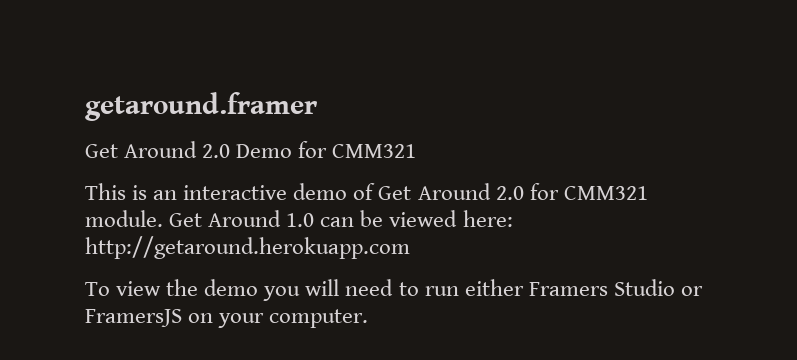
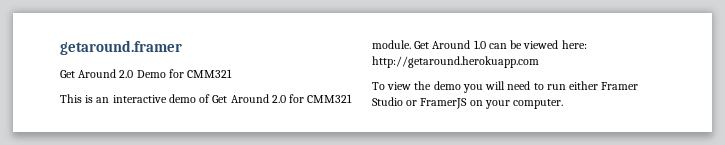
- To view the demo you will need to run either Framers Studio or FramersJS on your computer.
+ To view the demo you will need to run either Framer Studio or FramerJS on your computer.

